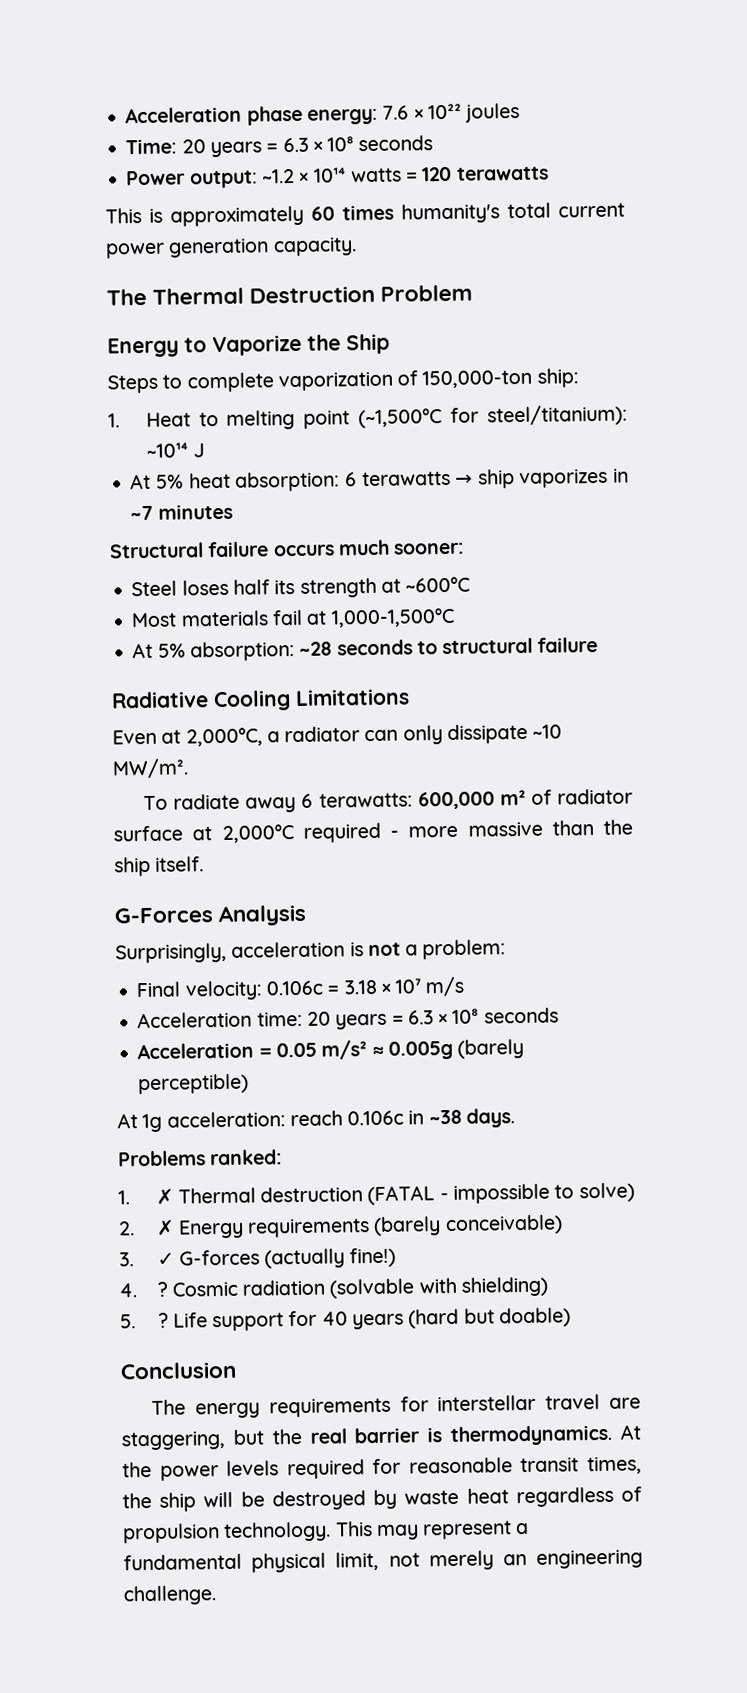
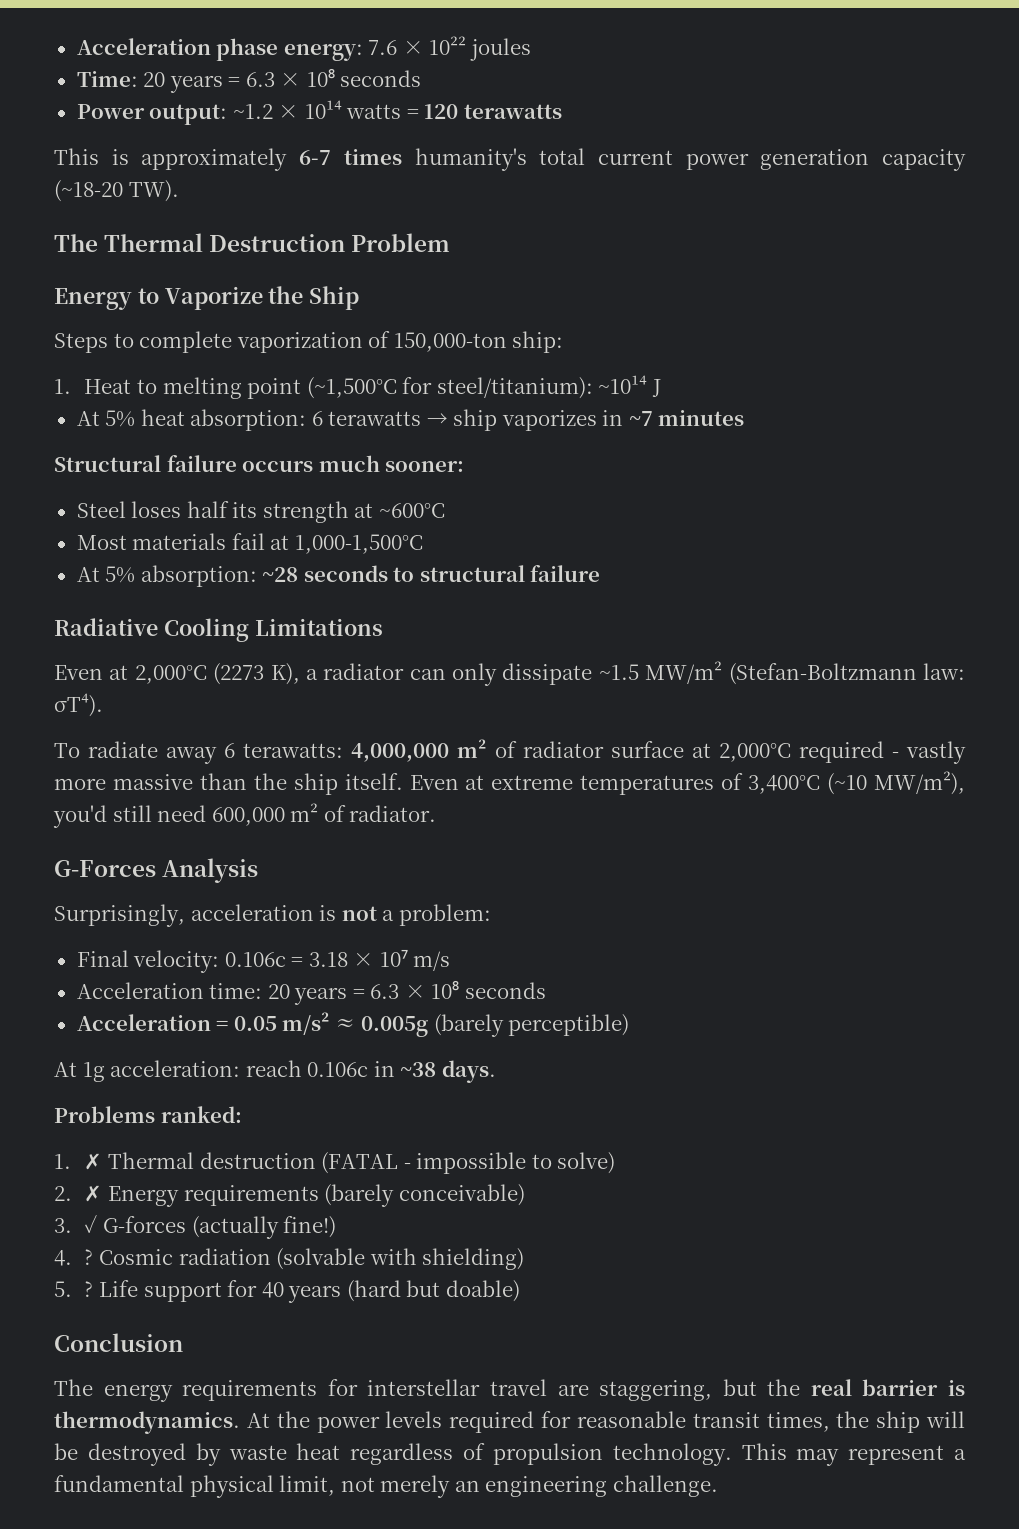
- This is approximately 60 times humanity's total current power generation capacity.
+ This is approximately 6-7 times humanity's total current power generation capacity (~18-20 TW).
- Even at 2,000°C, a radiator can only dissipate ~10 MW/m².
+ Even at 2,000°C (2273 K), a radiator can only dissipate ~1.5 MW/m² (Stefan-Boltzmann law: σT⁴).
- To radiate away 6 terawatts: 600,000 m² of radiator surface at 2,000°C required - more massive than the ship itself.
+ To radiate away 6 terawatts: 4,000,000 m² of radiator surface at 2,000°C required - vastly more massive than the ship itself. Even at extreme temperatures of 3,400°C (~10 MW/m²), you'd still need 600,000 m² of radiator.

